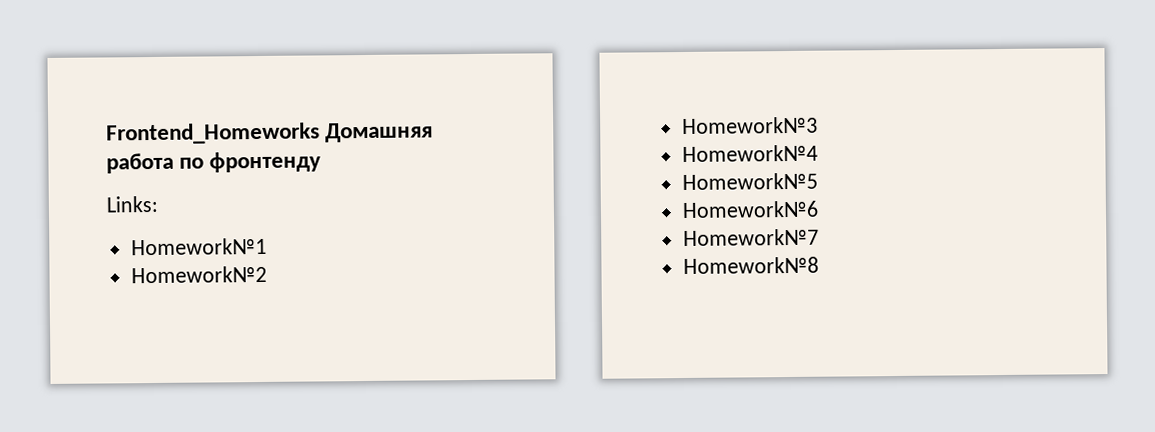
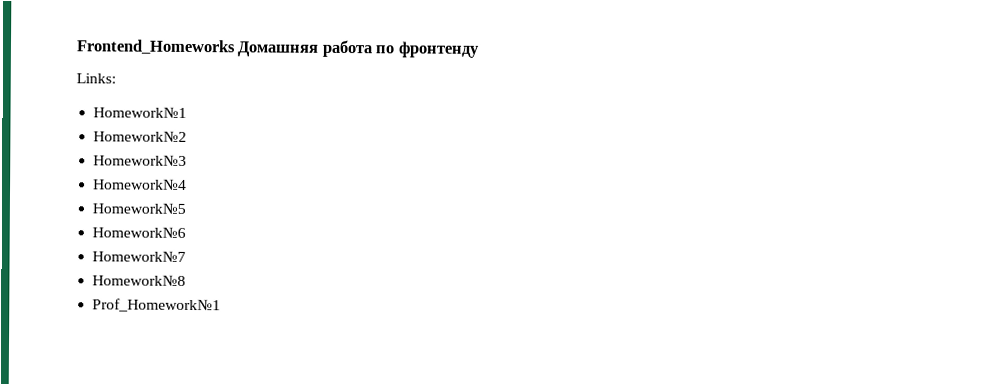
+ Prof_Homework№1

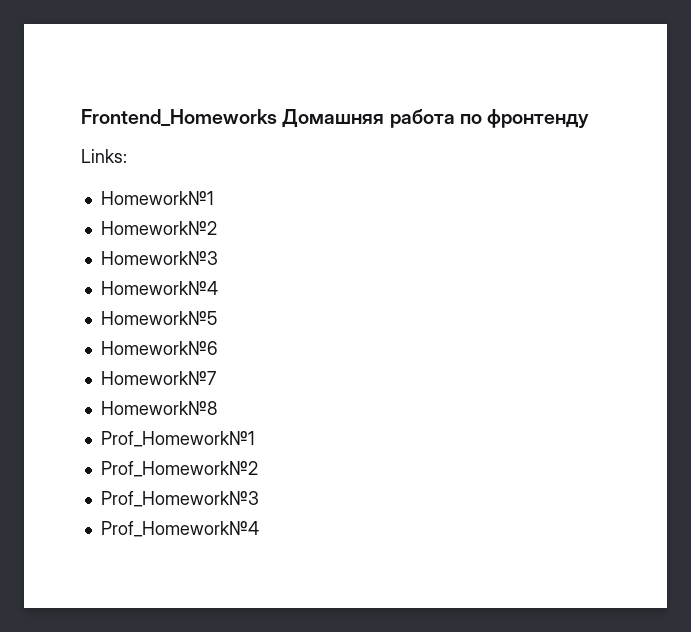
+ Prof_Homework№2
+ Prof_Homework№3
+ Prof_Homework№4

